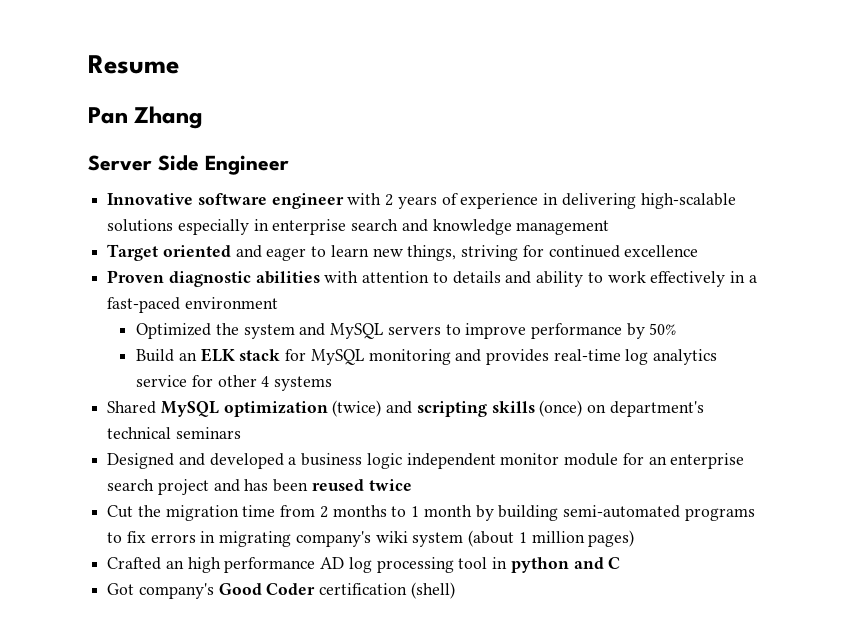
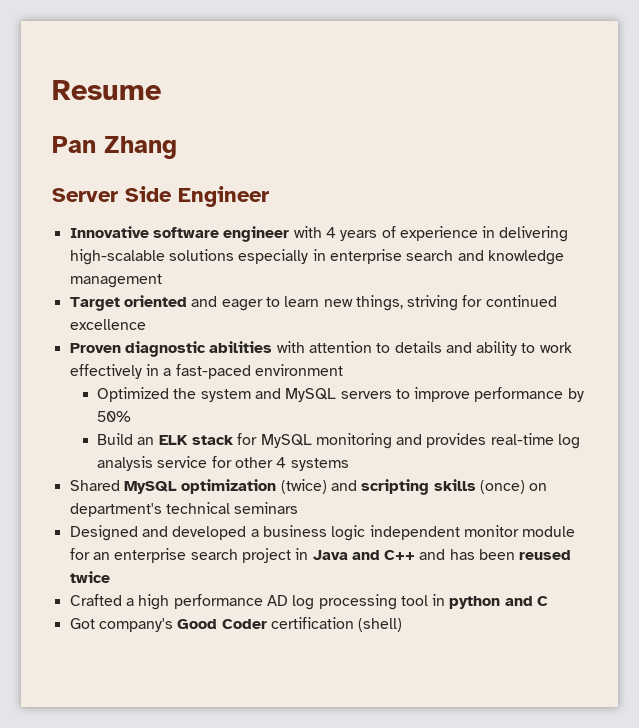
- Innovative software engineer with 2 years of experience in delivering high-scalable solutions especially in enterprise search and knowledge management
+ Innovative software engineer with 4 years of experience in delivering high-scalable solutions especially in enterprise search and knowledge management
- Build an ELK stack for MySQL monitoring and provides real-time log analytics service for other 4 systems
+ Build an ELK stack for MySQL monitoring and provides real-time log analysis service for other 4 systems
- Designed and developed a business logic independent monitor module for an enterprise search project and has been reused twice
+ Designed and developed a business logic independent monitor module for an enterprise search project in Java and C++ and has been reused twice
- Cut the migration time from 2 months to 1 month by building semi-automated programs to fix errors in migrating company's wiki system (about 1 million pages)
- Crafted an high performance AD log processing tool in python and C
+ Crafted a high performance AD log processing tool in python and C

